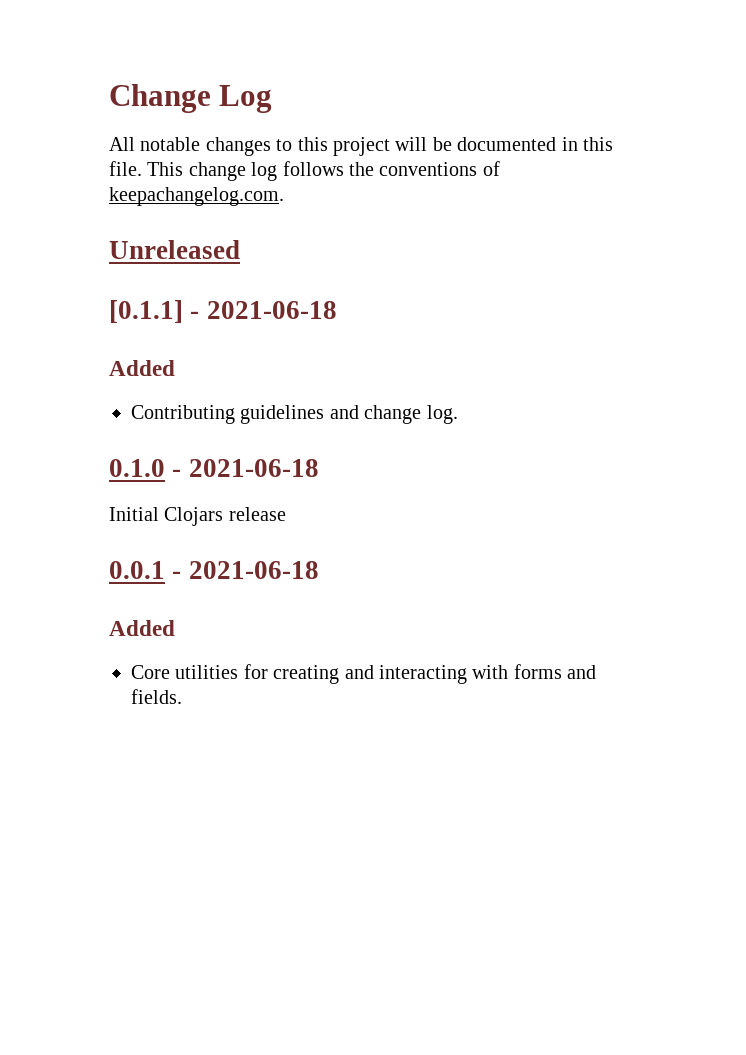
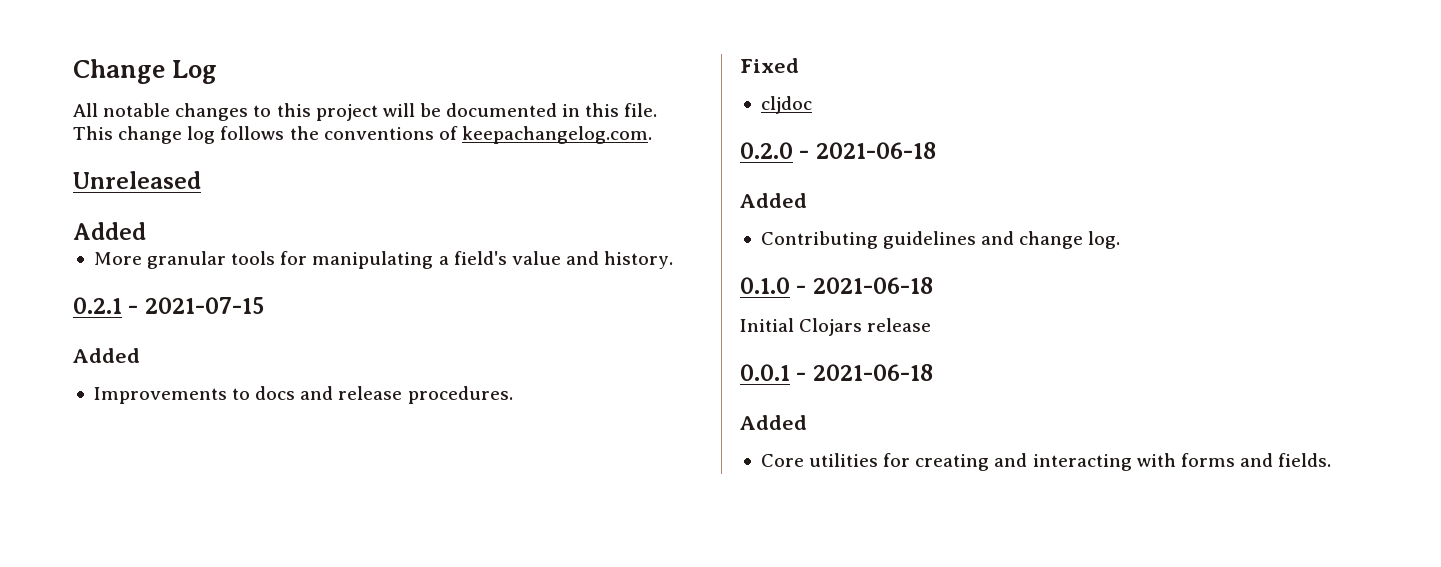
  Unreleased
- [0.1.1] - 2021-06-18
+ Added
+ More granular tools for manipulating a field's value and history.
+ 0.2.1 - 2021-07-15
+ Added
+ Improvements to docs and release procedures.
+ Fixed
+ cljdoc
+ 0.2.0 - 2021-06-18

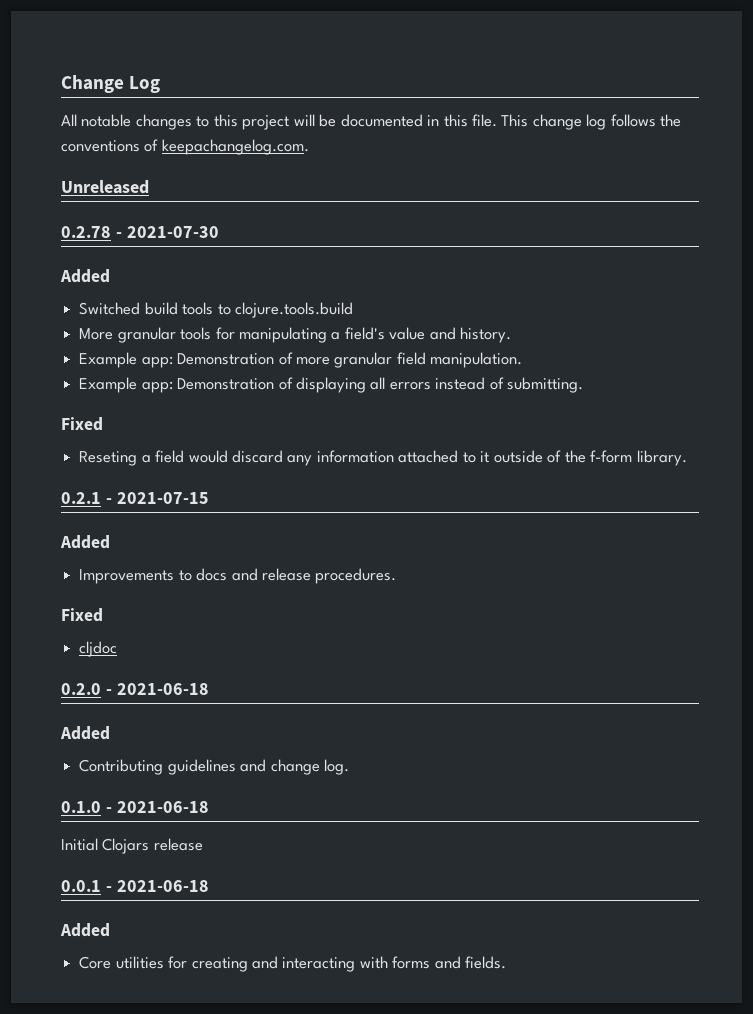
  Unreleased
+ 0.2.78 - 2021-07-30
  Added
+ Switched build tools to clojure.tools.build
+ Example app: Demonstration of more granular field manipulation.
+ Example app: Demonstration of displaying all errors instead of submitting.
+ Fixed
+ Reseting a field would discard any information attached to it outside of the f-form library.

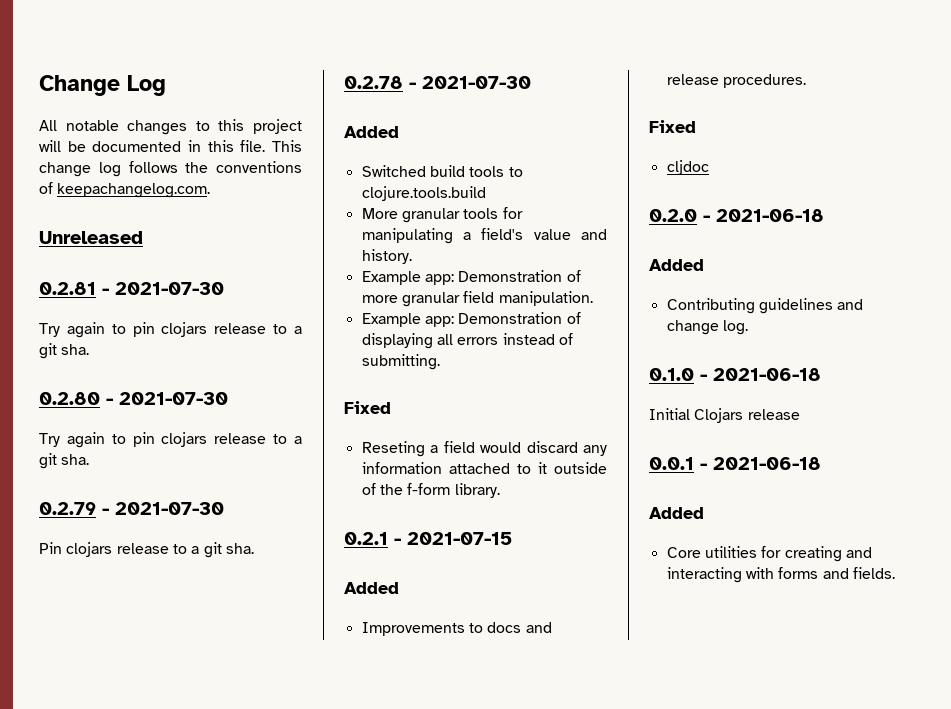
+ 0.2.81 - 2021-07-30
+ Try again to pin clojars release to a git sha.
+ 0.2.80 - 2021-07-30
+ Try again to pin clojars release to a git sha.
+ 0.2.79 - 2021-07-30
+ Pin clojars release to a git sha.

